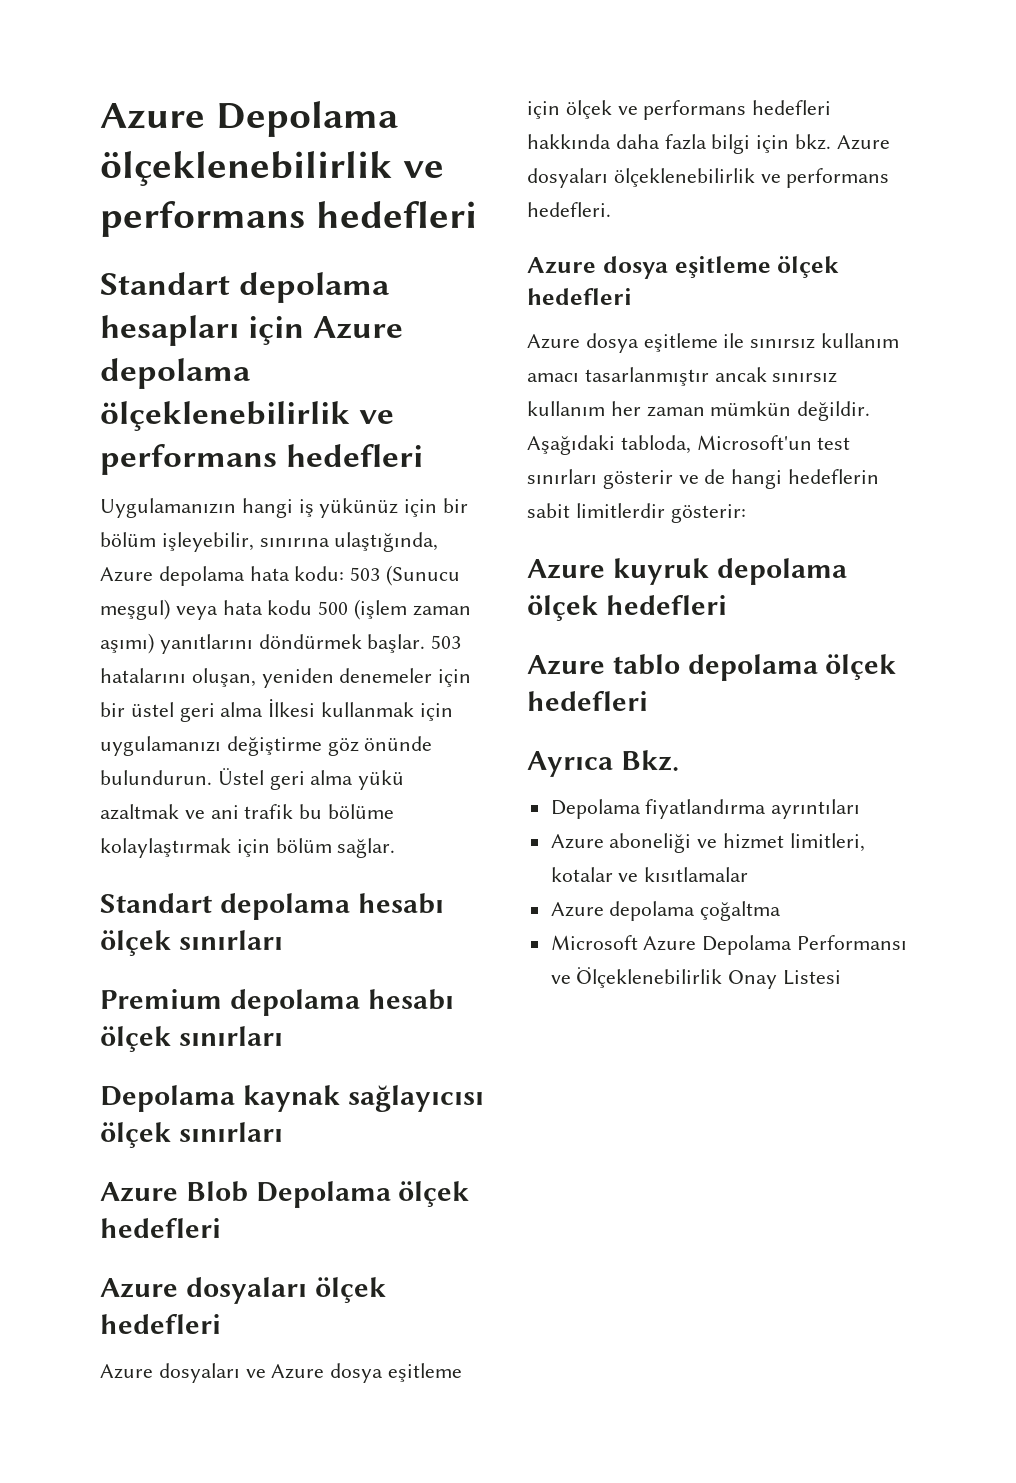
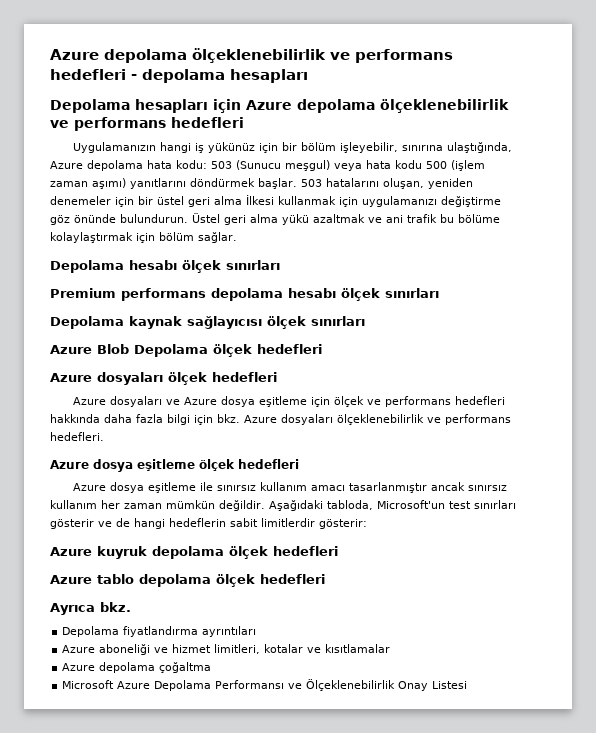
- Azure Depolama ölçeklenebilirlik ve performans hedefleri
- Standart depolama hesapları için Azure depolama ölçeklenebilirlik ve performans hedefleri
+ Azure depolama ölçeklenebilirlik ve performans hedefleri - depolama hesapları
+ Depolama hesapları için Azure depolama ölçeklenebilirlik ve performans hedefleri
- Standart depolama hesabı ölçek sınırları
+ Depolama hesabı ölçek sınırları
- Premium depolama hesabı ölçek sınırları
+ Premium performans depolama hesabı ölçek sınırları
- Ayrıca Bkz.
+ Ayrıca bkz.

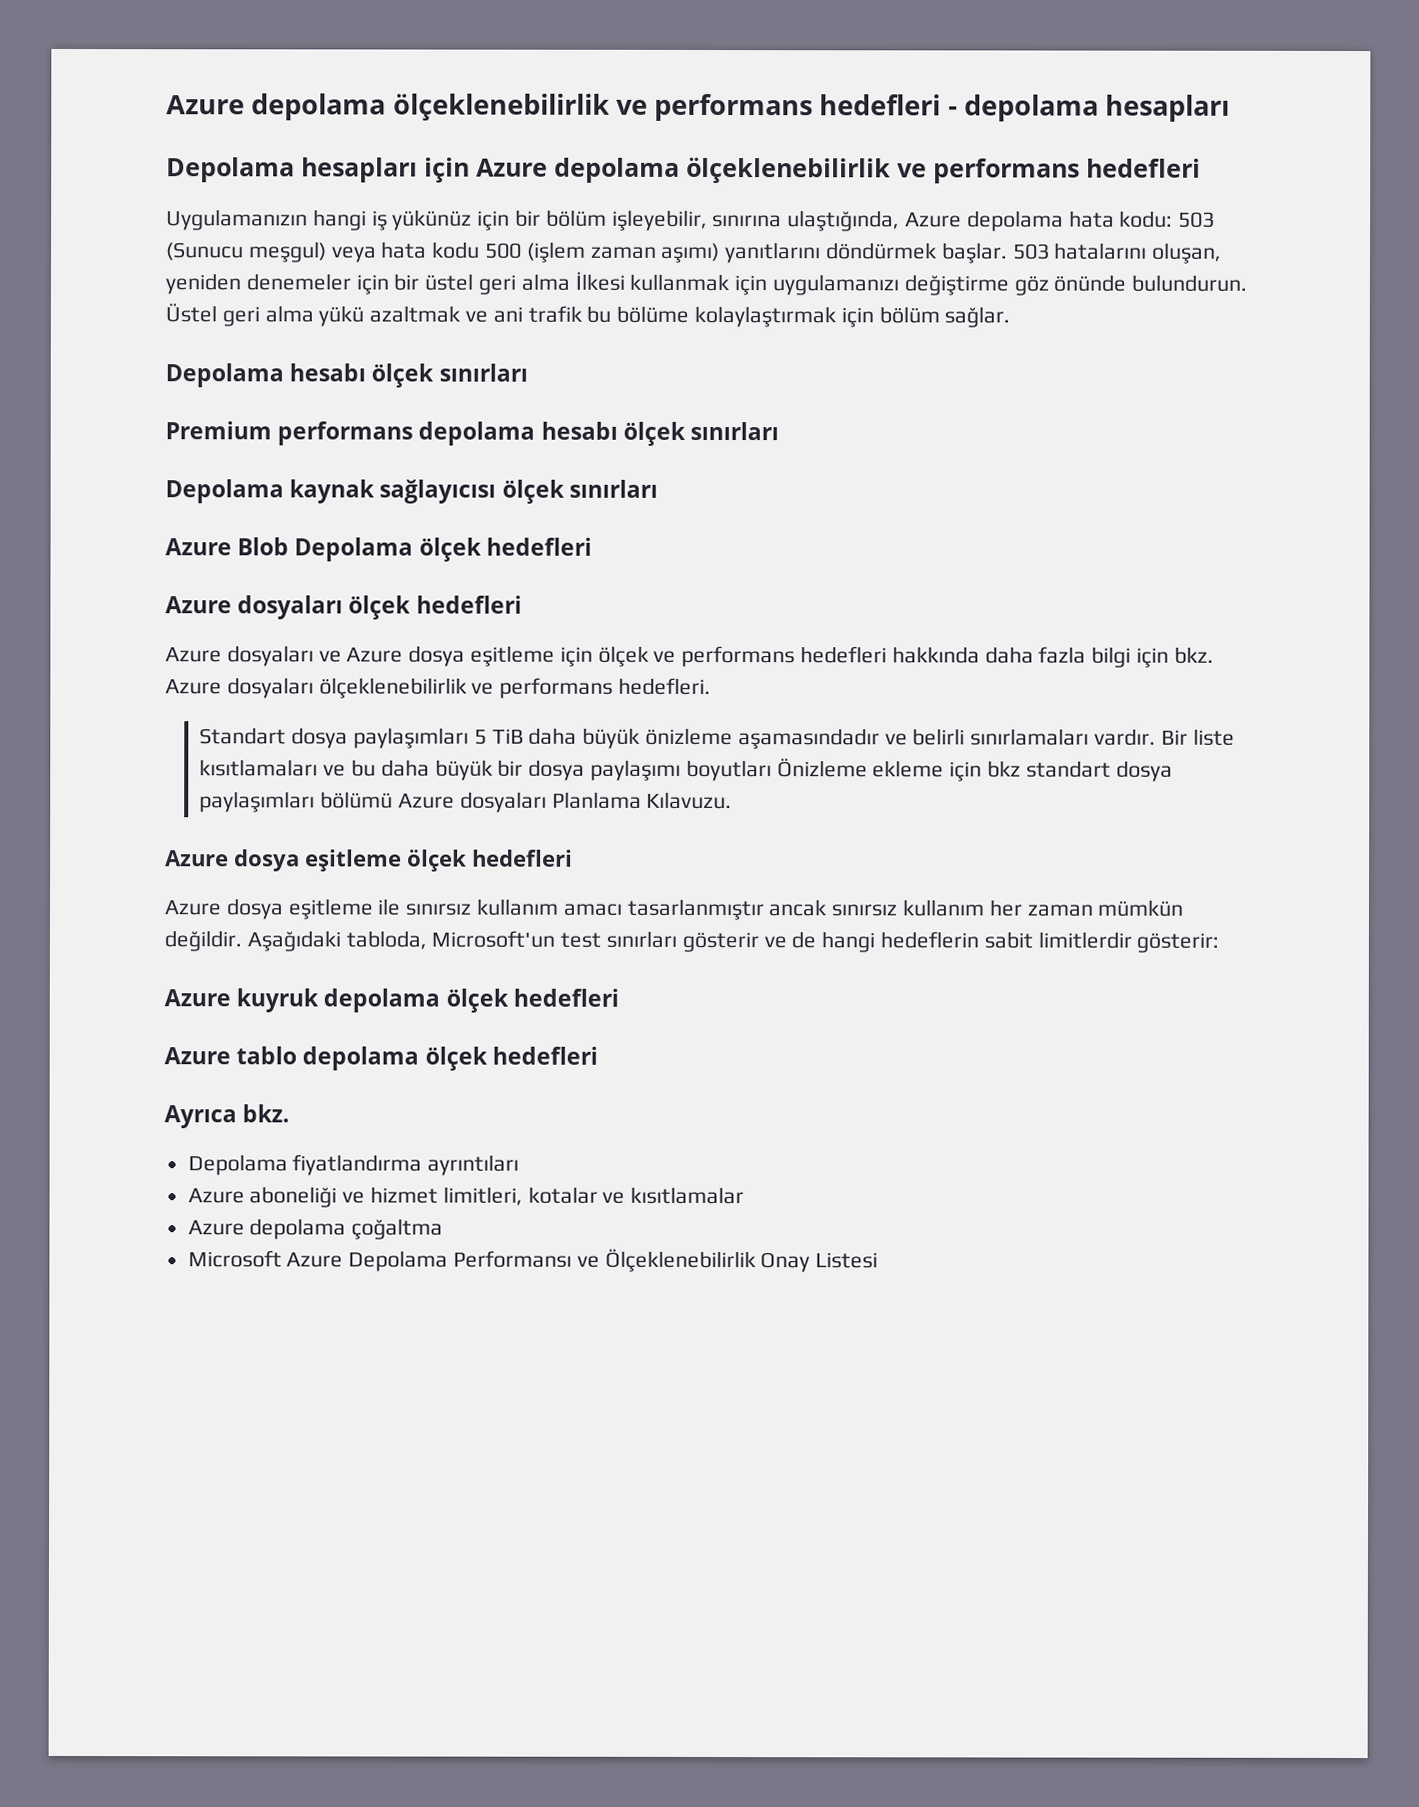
+ Standart dosya paylaşımları 5 TiB daha büyük önizleme aşamasındadır ve belirli sınırlamaları vardır. Bir liste kısıtlamaları ve bu daha büyük bir dosya paylaşımı boyutları Önizleme ekleme için bkz standart dosya paylaşımları bölümü Azure dosyaları Planlama Kılavuzu.

